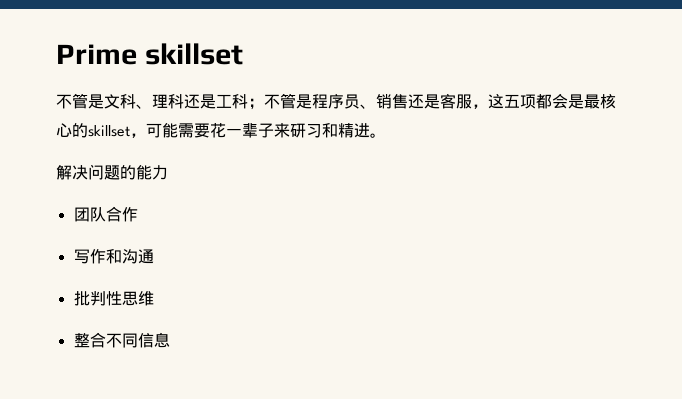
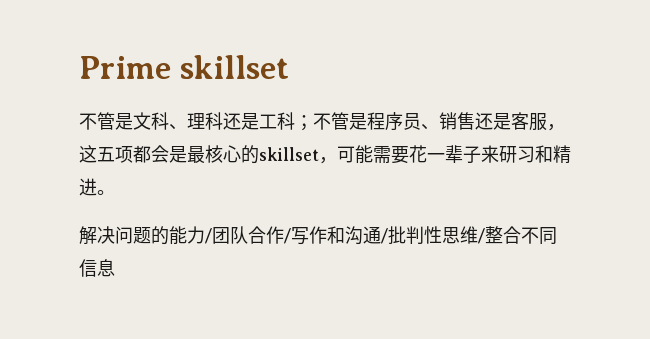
- 解决问题的能力
- 团队合作
- 写作和沟通
- 批判性思维
- 整合不同信息
+ 解决问题的能力/团队合作/写作和沟通/批判性思维/整合不同信息

